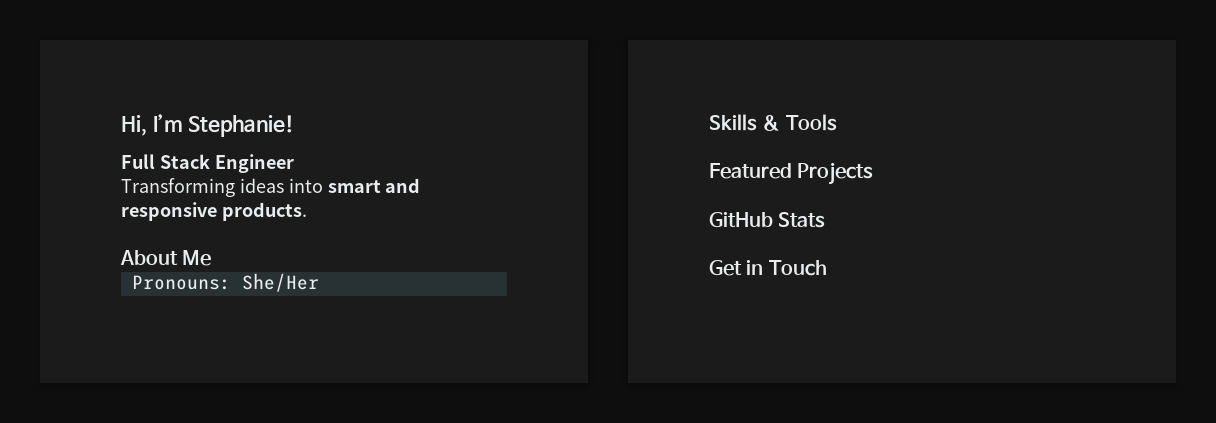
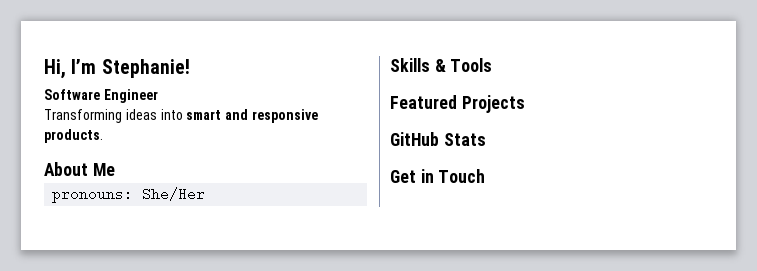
- Full Stack Engineer
+ Software Engineer
- Pronouns: She/Her
+ pronouns: She/Her

